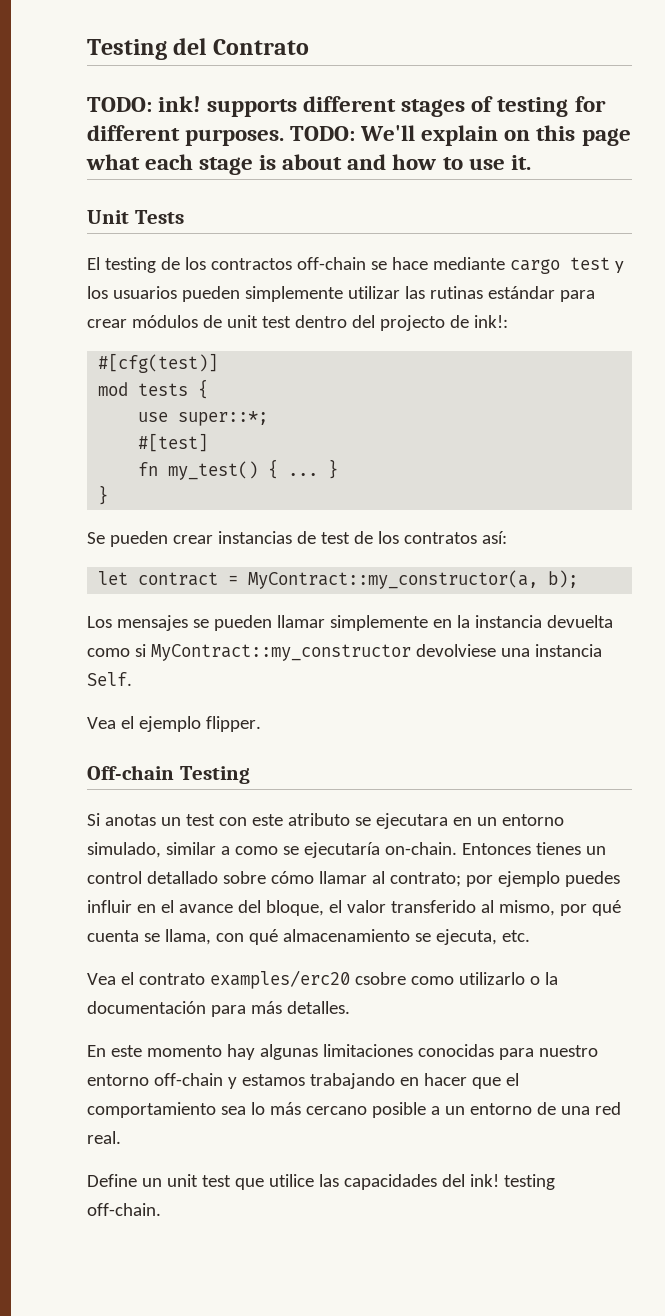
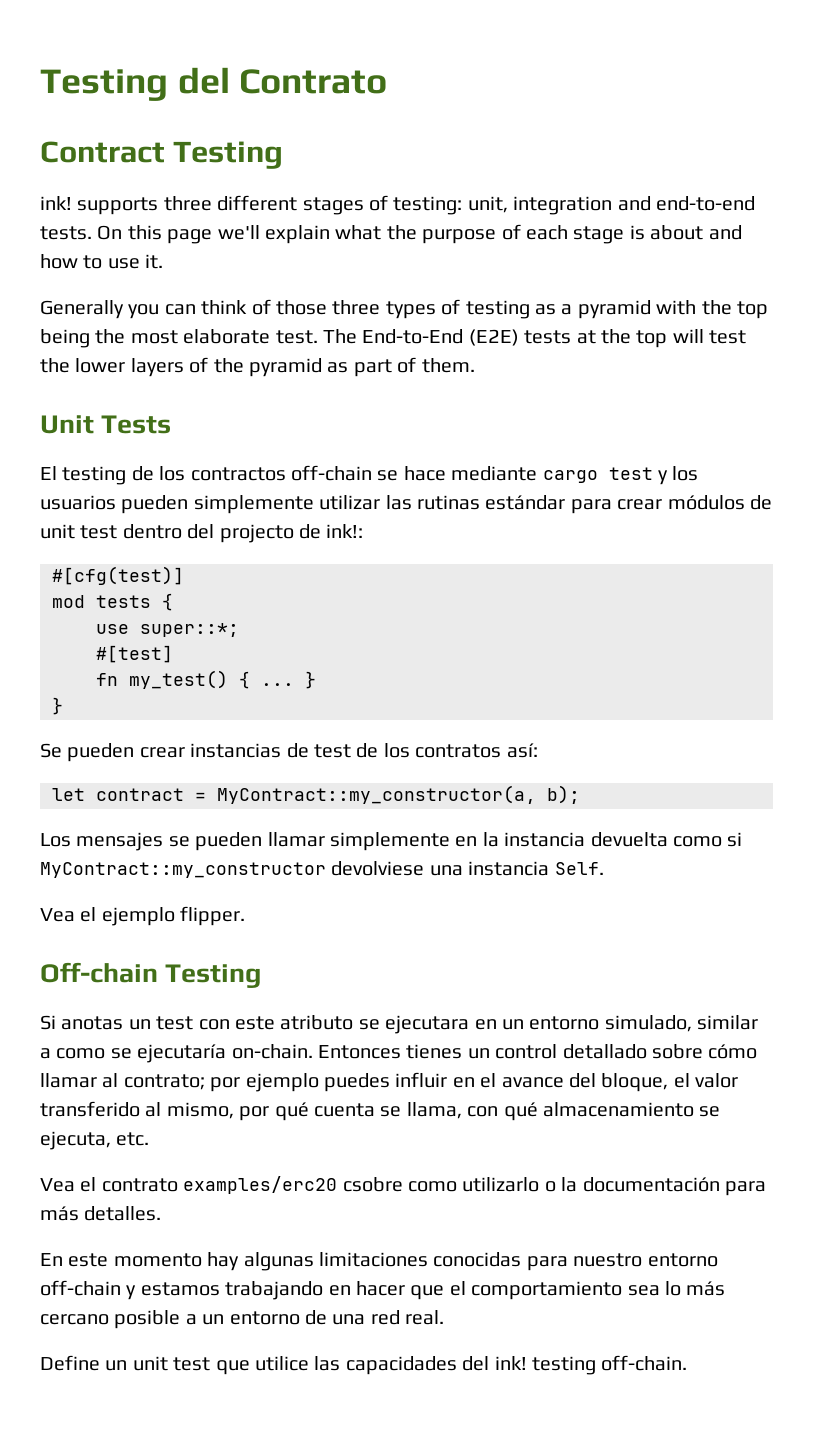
- TODO: ink! supports different stages of testing for different purposes. TODO: We'll explain on this page what each stage is about and how to use it.
+ Contract Testing
+ ink! supports three different stages of testing: unit, integration and end-to-end tests. On this page we'll explain what the purpose of each stage is about and how to use it.
+ Generally you can think of those three types of testing as a pyramid with the top being the most elaborate test. The End-to-End (E2E) tests at the top will test the lower layers of the pyramid as part of them.

